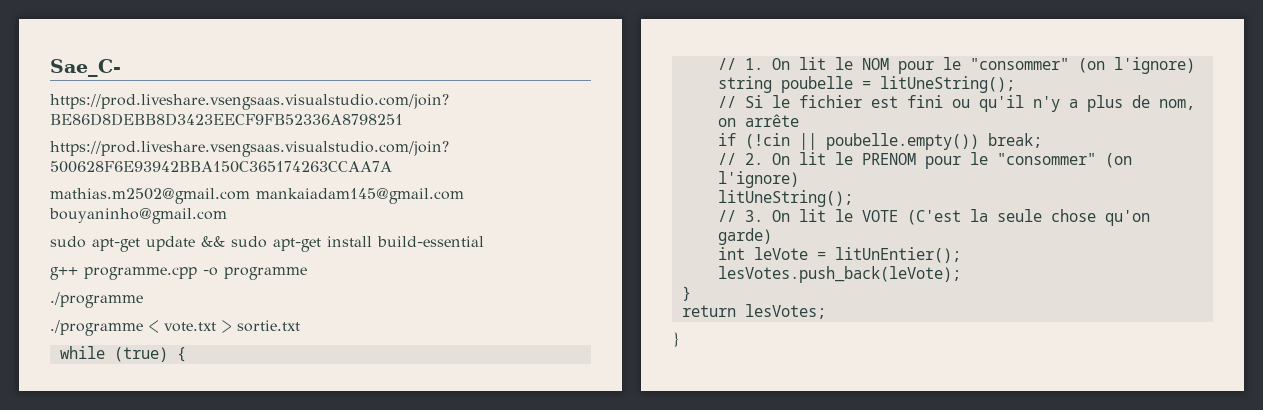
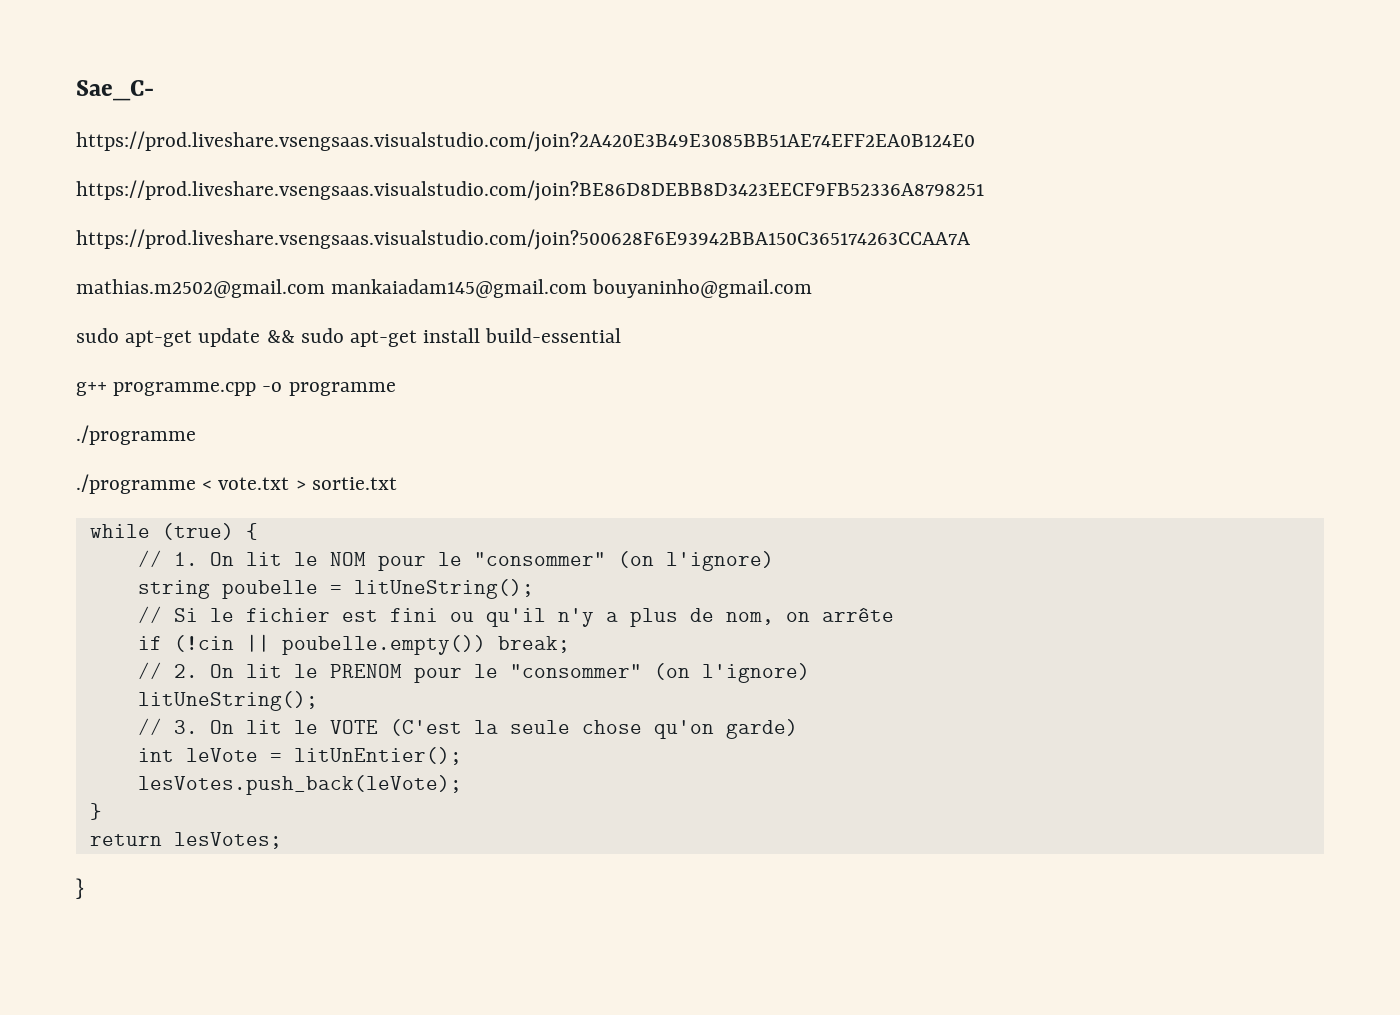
+ https://prod.liveshare.vsengsaas.visualstudio.com/join?2A420E3B49E3085BB51AE74EFF2EA0B124E0

